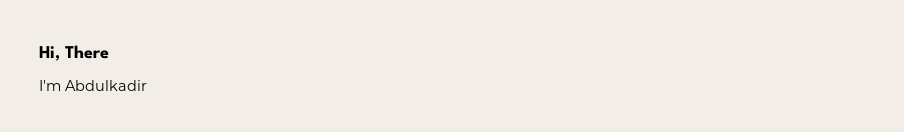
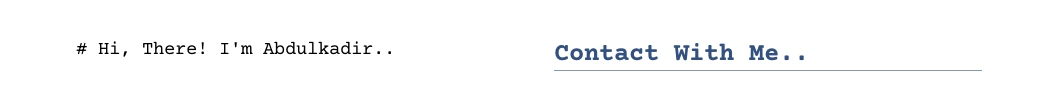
- Hi, There
- I'm Abdulkadir
+ # Hi, There! I'm Abdulkadir..
+ Contact With Me..

